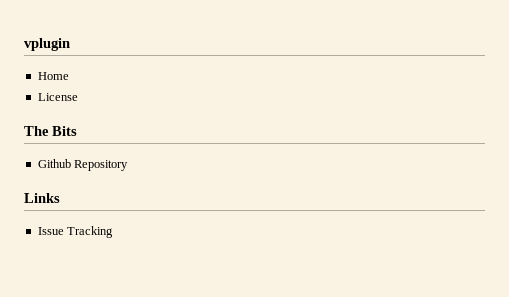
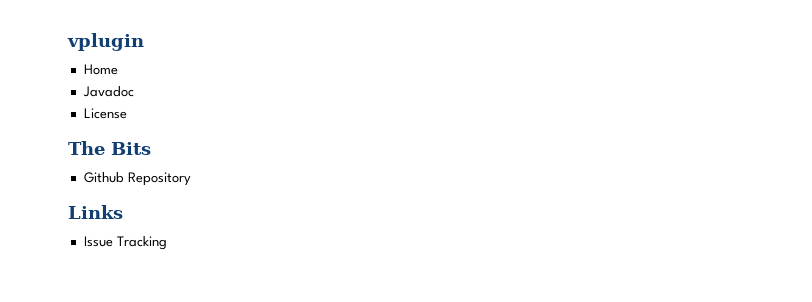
+ Javadoc

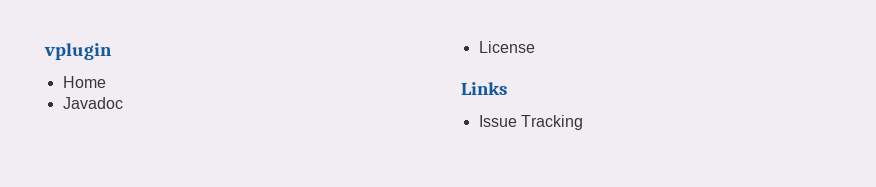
- The Bits
- Github Repository

